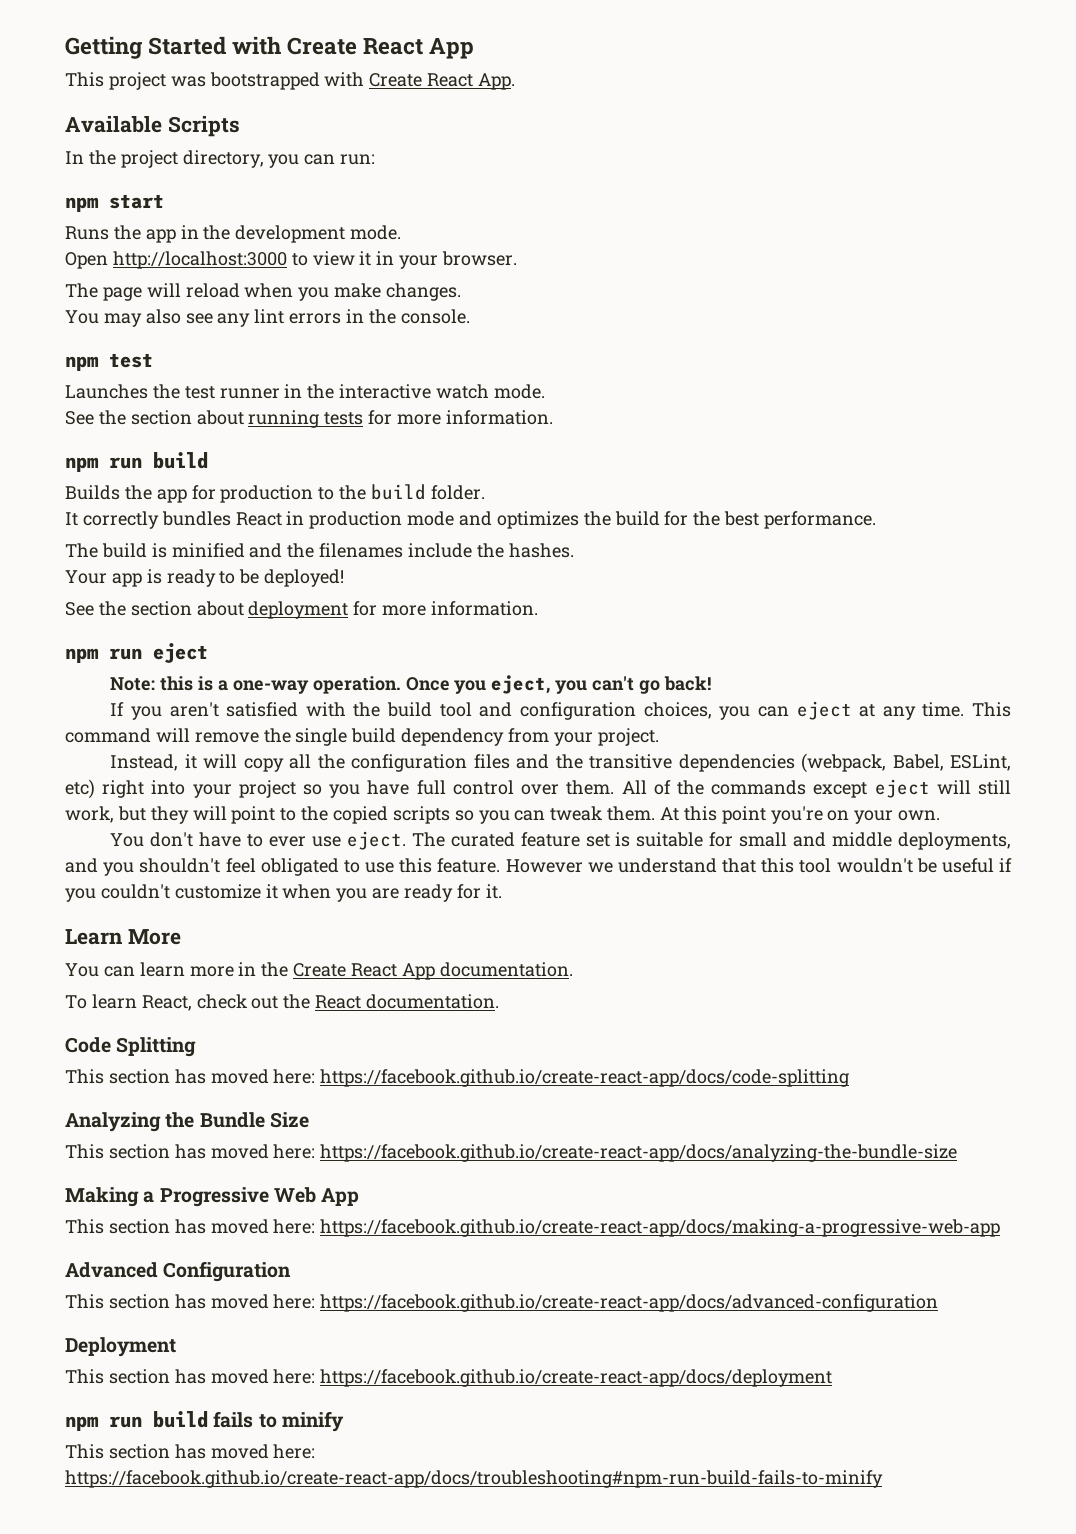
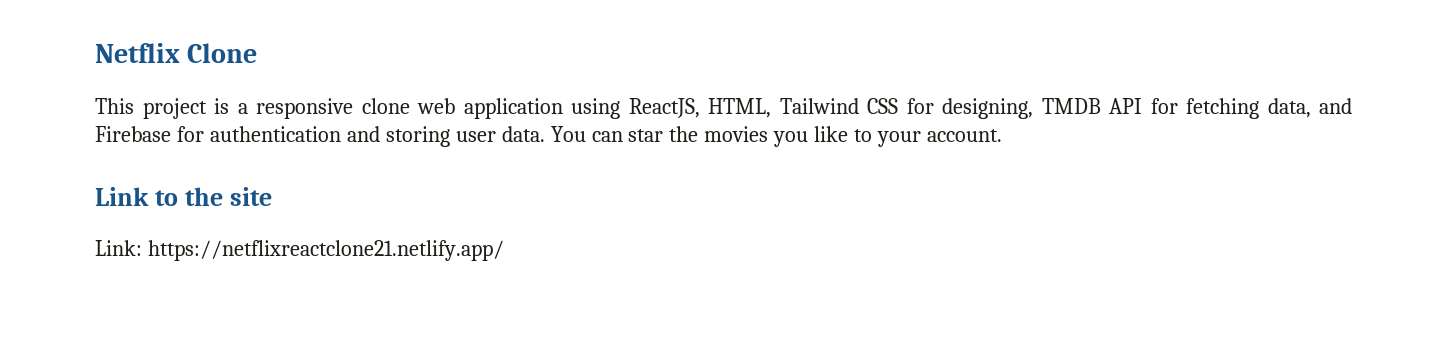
- Getting Started with Create React App
- This project was bootstrapped with Create React App.
- Available Scripts
- In the project directory, you can run:
- npm start
- Runs the app in the development mode.
- Open http://localhost:3000 to view it in your browser.
- The page will reload when you make changes.
- You may also see any lint errors in the console.
- npm test
- Launches the test runner in the interactive watch mode.
- See the section about running tests for more information.
- npm run build
- Builds the app for production to the build folder.
- It correctly bundles React in production mode and optimizes the build for the best performance.
- The build is minified and the filenames include the hashes.
- Your app is ready to be deployed!
- See the section about deployment for more information.
- npm run eject
- Note: this is a one-way operation. Once you eject, you can't go back!
- If you aren't satisfied with the build tool and configuration choices, you can eject at any time. This command will remove the single build dependency from your project.
- Instead, it will copy all the configuration files and the transitive dependencies (webpack, Babel, ESLint, etc) right into your project so you have full control over them. All of the commands except eject will still work, but they will point to the copied scripts so you can tweak them. At this point you're on your own.
- You don't have to ever use eject. The curated feature set is suitable for small and middle deployments, and you shouldn't feel obligated to use this feature. However we understand that this tool wouldn't be useful if you couldn't customize it when you are ready for it.
- Learn More
- You can learn more in the Create React App documentation.
- To learn React, check out the React documentation.
- Code Splitting
- This section has moved here: https://facebook.github.io/create-react-app/docs/code-splitting
- Analyzing the Bundle Size
- This section has moved here: https://facebook.github.io/create-react-app/docs/analyzing-the-bundle-size
- Making a Progressive Web App
- This section has moved here: https://facebook.github.io/create-react-app/docs/making-a-progressive-web-app
- Advanced Configuration
- This section has moved here: https://facebook.github.io/create-react-app/docs/advanced-configuration
- Deployment
- This section has moved here: https://facebook.github.io/create-react-app/docs/deployment
- npm run build fails to minify
- This section has moved here: https://facebook.github.io/create-react-app/docs/troubleshooting#npm-run-build-fails-to-minify
+ Netflix Clone
+ This project is a responsive clone web application using ReactJS, HTML, Tailwind CSS for designing, TMDB API for fetching data, and Firebase for authentication and storing user data. You can star the movies you like to your account.
+ Link to the site
+ Link: https://netflixreactclone21.netlify.app/

